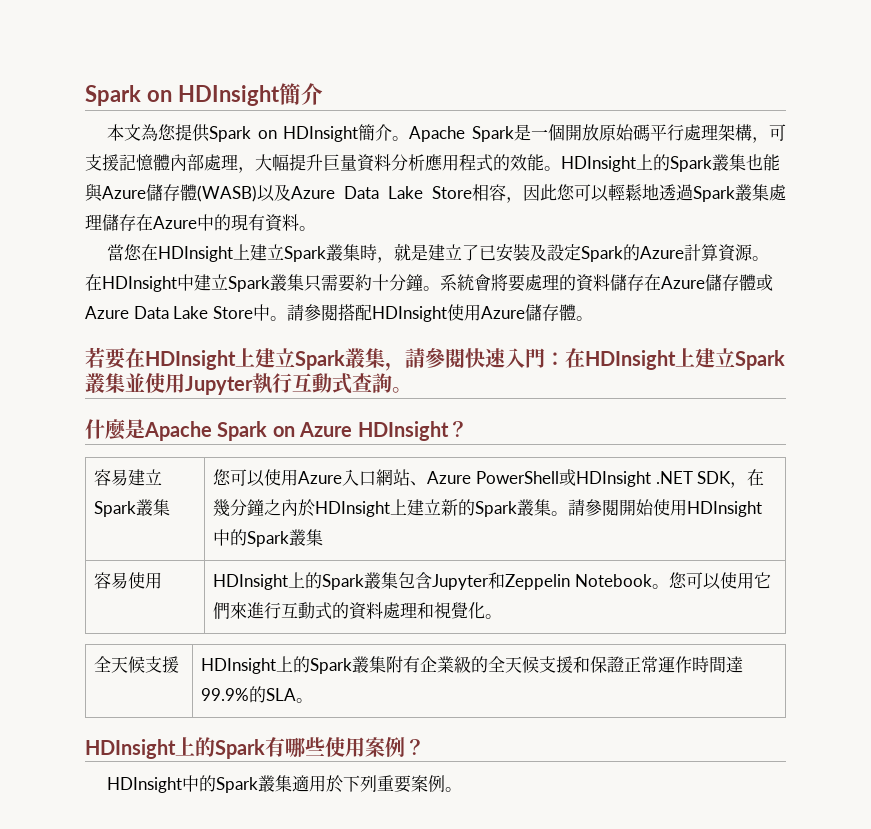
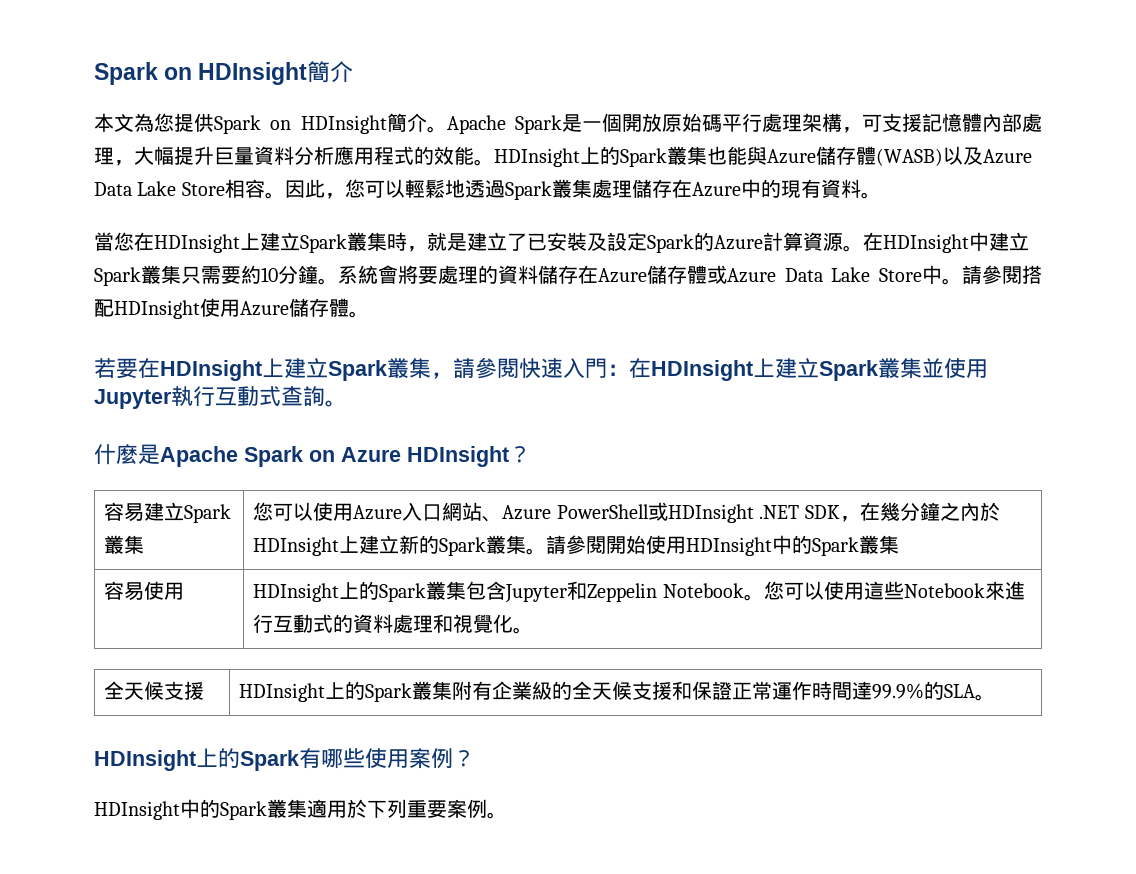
- HDInsight上的Spark叢集也能與Azure儲存體(WASB)以及Azure Data Lake Store相容，因此您可以輕鬆地透過Spark叢集處理儲存在Azure中的現有資料。
+ HDInsight上的Spark叢集也能與Azure儲存體(WASB)以及Azure Data Lake Store相容。因此，您可以輕鬆地透過Spark叢集處理儲存在Azure中的現有資料。
- 在HDInsight中建立Spark叢集只需要約十分鐘。
+ 在HDInsight中建立Spark叢集只需要約10分鐘。
- 容易使用 | HDInsight上的Spark叢集包含Jupyter和Zeppelin Notebook。您可以使用它們來進行互動式的資料處理和視覺化。
+ 容易使用 | HDInsight上的Spark叢集包含Jupyter和Zeppelin Notebook。您可以使用這些Notebook來進行互動式的資料處理和視覺化。

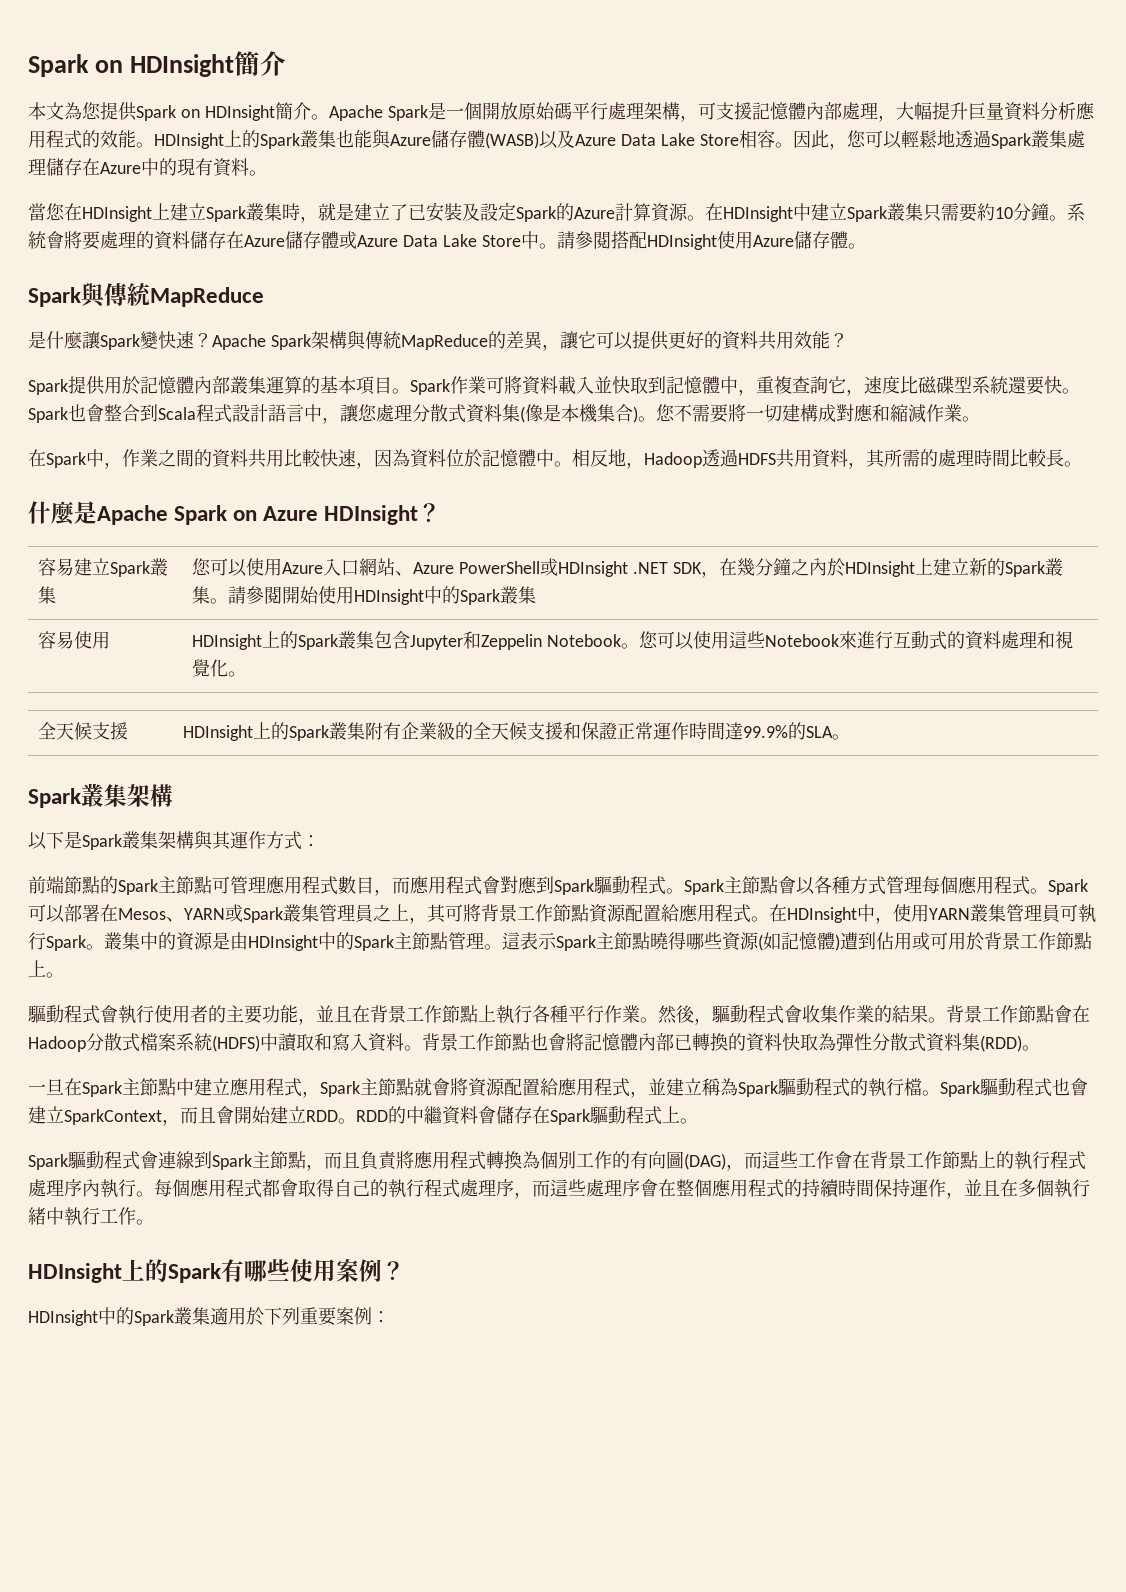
- 若要在HDInsight上建立Spark叢集，請參閱快速入門：在HDInsight上建立Spark叢集並使用Jupyter執行互動式查詢。
+ Spark與傳統MapReduce
+ 是什麼讓Spark變快速？Apache Spark架構與傳統MapReduce的差異，讓它可以提供更好的資料共用效能？
+ Spark提供用於記憶體內部叢集運算的基本項目。Spark作業可將資料載入並快取到記憶體中，重複查詢它，速度比磁碟型系統還要快。Spark也會整合到Scala程式設計語言中，讓您處理分散式資料集(像是本機集合)。您不需要將一切建構成對應和縮減作業。
+ 在Spark中，作業之間的資料共用比較快速，因為資料位於記憶體中。相反地，Hadoop透過HDFS共用資料，其所需的處理時間比較長。
  全天候支援 | HDInsight上的Spark叢集附有企業級的全天候支援和保證正常運作時間達99.9%的SLA。
+ Spark叢集架構
+ 以下是Spark叢集架構與其運作方式：
+ 前端節點的Spark主節點可管理應用程式數目，而應用程式會對應到Spark驅動程式。Spark主節點會以各種方式管理每個應用程式。Spark可以部署在Mesos、YARN或Spark叢集管理員之上，其可將背景工作節點資源配置給應用程式。在HDInsight中，使用YARN叢集管理員可執行Spark。叢集中的資源是由HDInsight中的Spark主節點管理。這表示Spark主節點曉得哪些資源(如記憶體)遭到佔用或可用於背景工作節點上。
+ 驅動程式會執行使用者的主要功能，並且在背景工作節點上執行各種平行作業。然後，驅動程式會收集作業的結果。背景工作節點會在Hadoop分散式檔案系統(HDFS)中讀取和寫入資料。背景工作節點也會將記憶體內部已轉換的資料快取為彈性分散式資料集(RDD)。
+ 一旦在Spark主節點中建立應用程式，Spark主節點就會將資源配置給應用程式，並建立稱為Spark驅動程式的執行檔。Spark驅動程式也會建立SparkContext，而且會開始建立RDD。RDD的中繼資料會儲存在Spark驅動程式上。
+ Spark驅動程式會連線到Spark主節點，而且負責將應用程式轉換為個別工作的有向圖(DAG)，而這些工作會在背景工作節點上的執行程式處理序內執行。每個應用程式都會取得自己的執行程式處理序，而這些處理序會在整個應用程式的持續時間保持運作，並且在多個執行緒中執行工作。
- HDInsight中的Spark叢集適用於下列重要案例。
+ HDInsight中的Spark叢集適用於下列重要案例：

